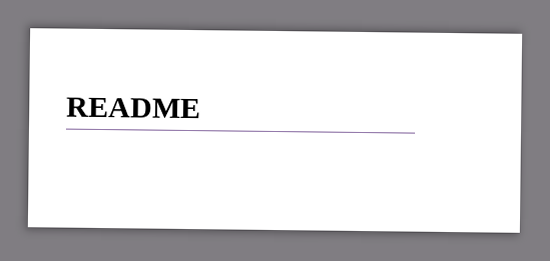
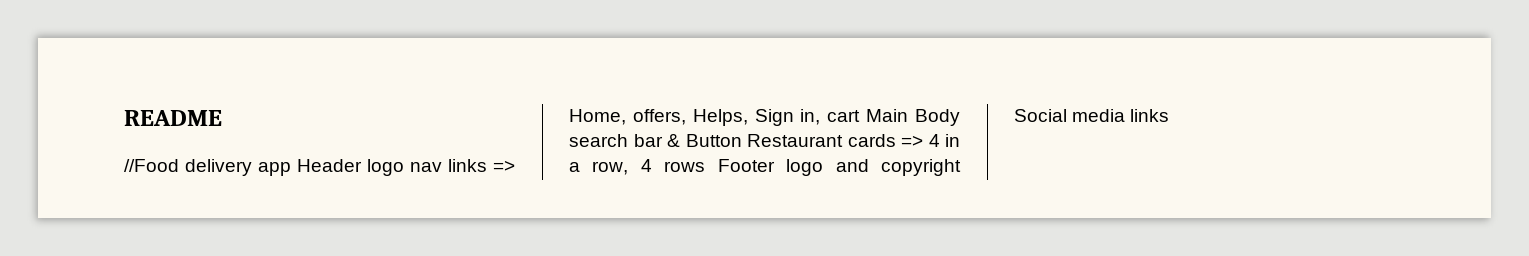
+ //Food delivery app Header logo nav links => Home, offers, Helps, Sign in, cart Main Body search bar & Button Restaurant cards => 4 in a row, 4 rows Footer logo and copyright Social media links

